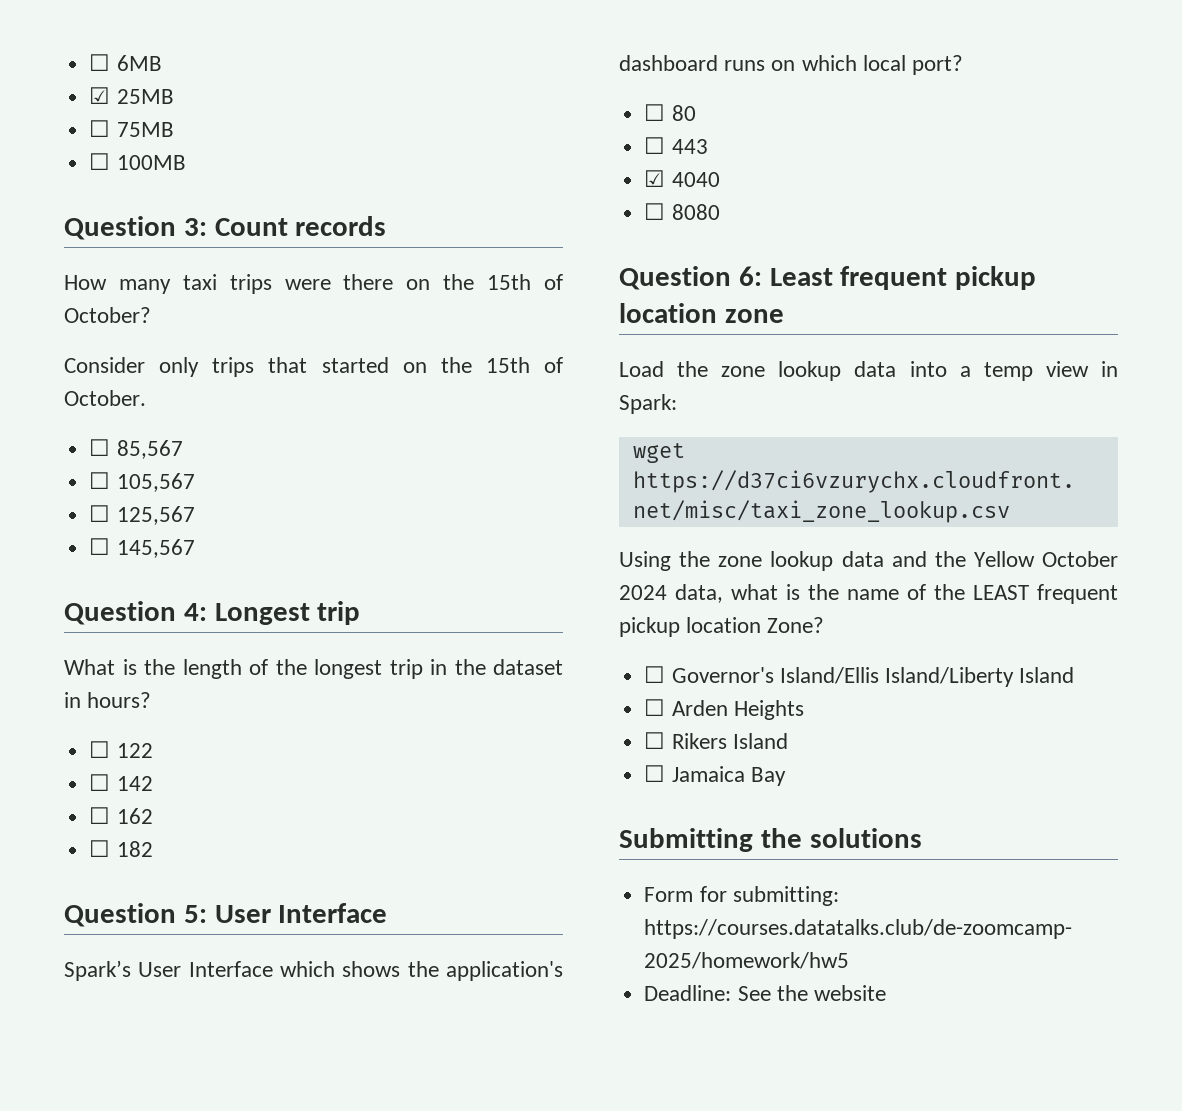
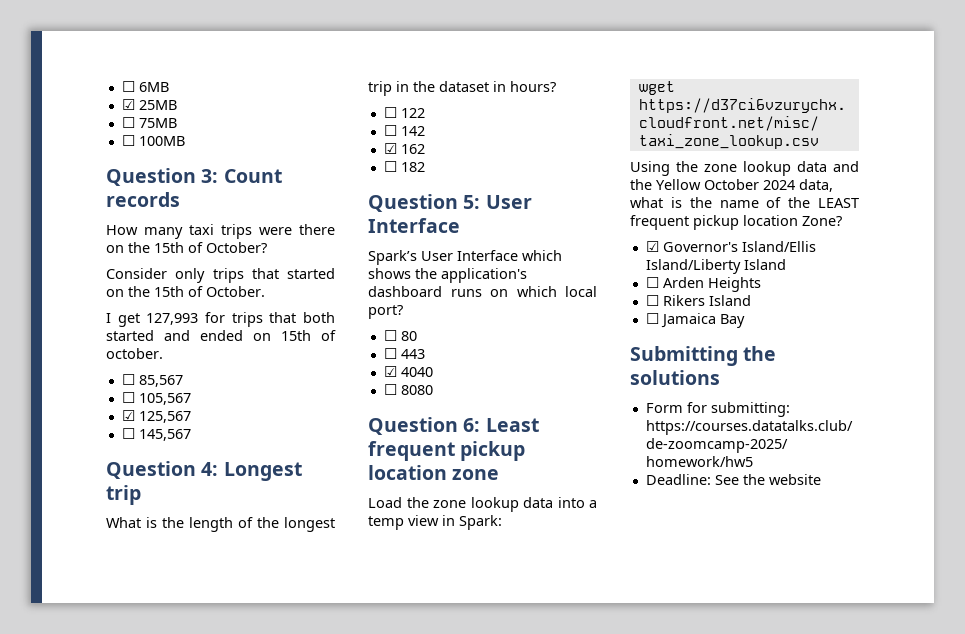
+ I get 127,993 for trips that both started and ended on 15th of october.
- ☐ 125,567
+ ☑ 125,567
- ☐ 162
+ ☑ 162
- ☐ Governor's Island/Ellis Island/Liberty Island
+ ☑ Governor's Island/Ellis Island/Liberty Island

